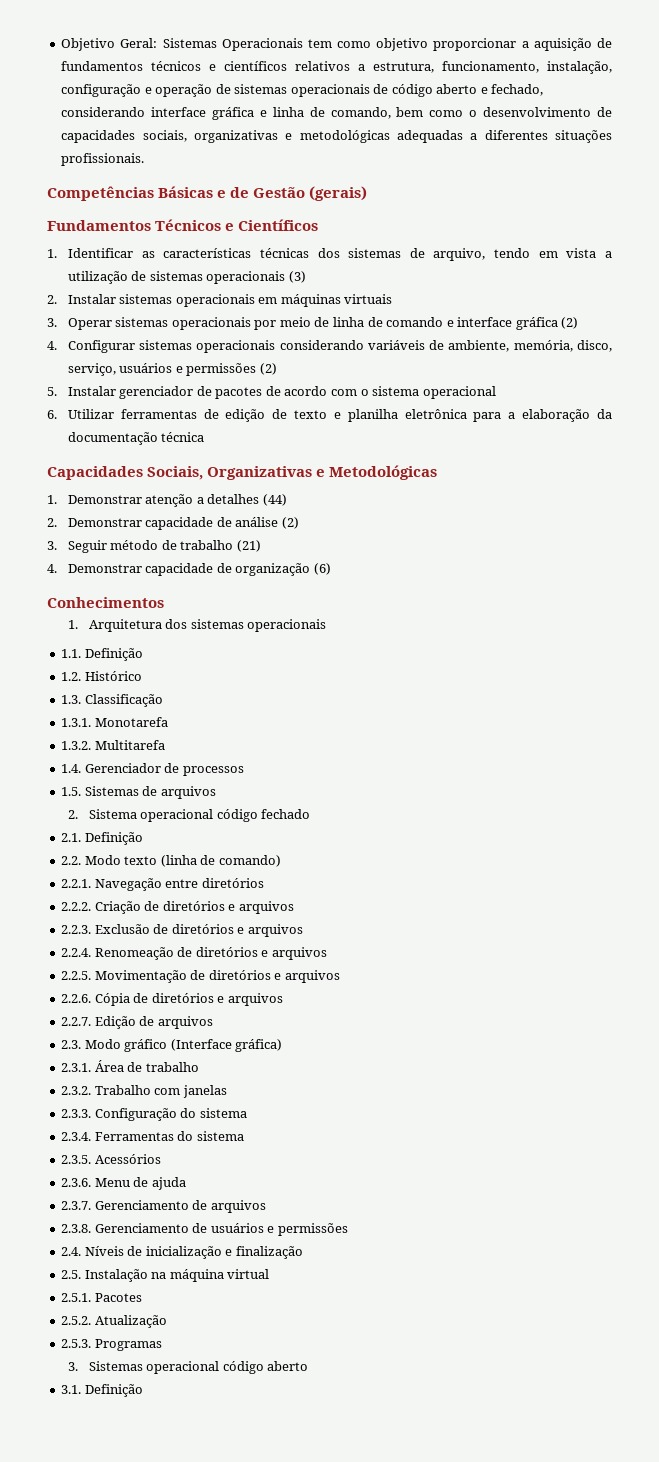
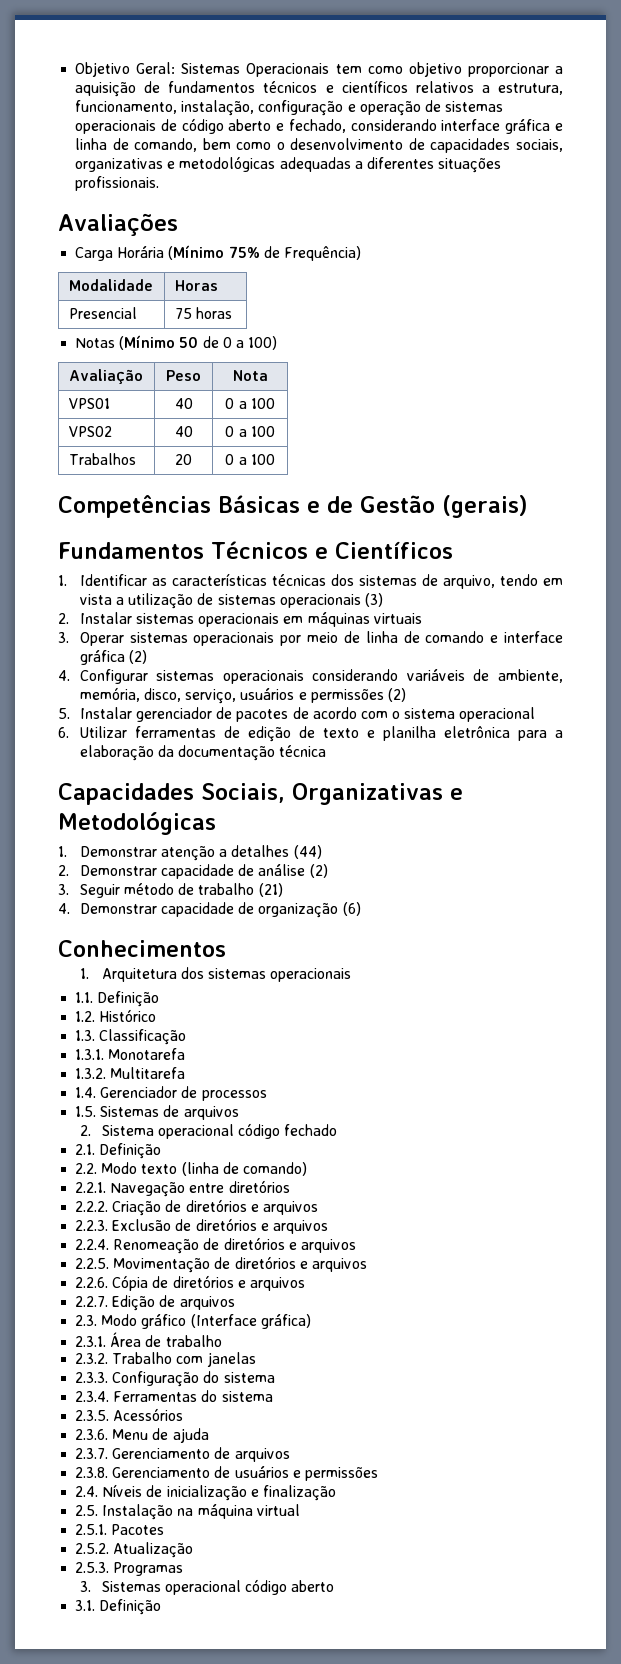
+ Avaliações
+ Carga Horária (Mínimo 75% de Frequência)
+ Modalidade | Horas
+ Presencial | 75 horas
+ Notas (Mínimo 50 de 0 a 100)
+ Avaliação | Peso | Nota
+ VPS01 | 40 | 0 a 100
+ VPS02 | 40 | 0 a 100
+ Trabalhos | 20 | 0 a 100

